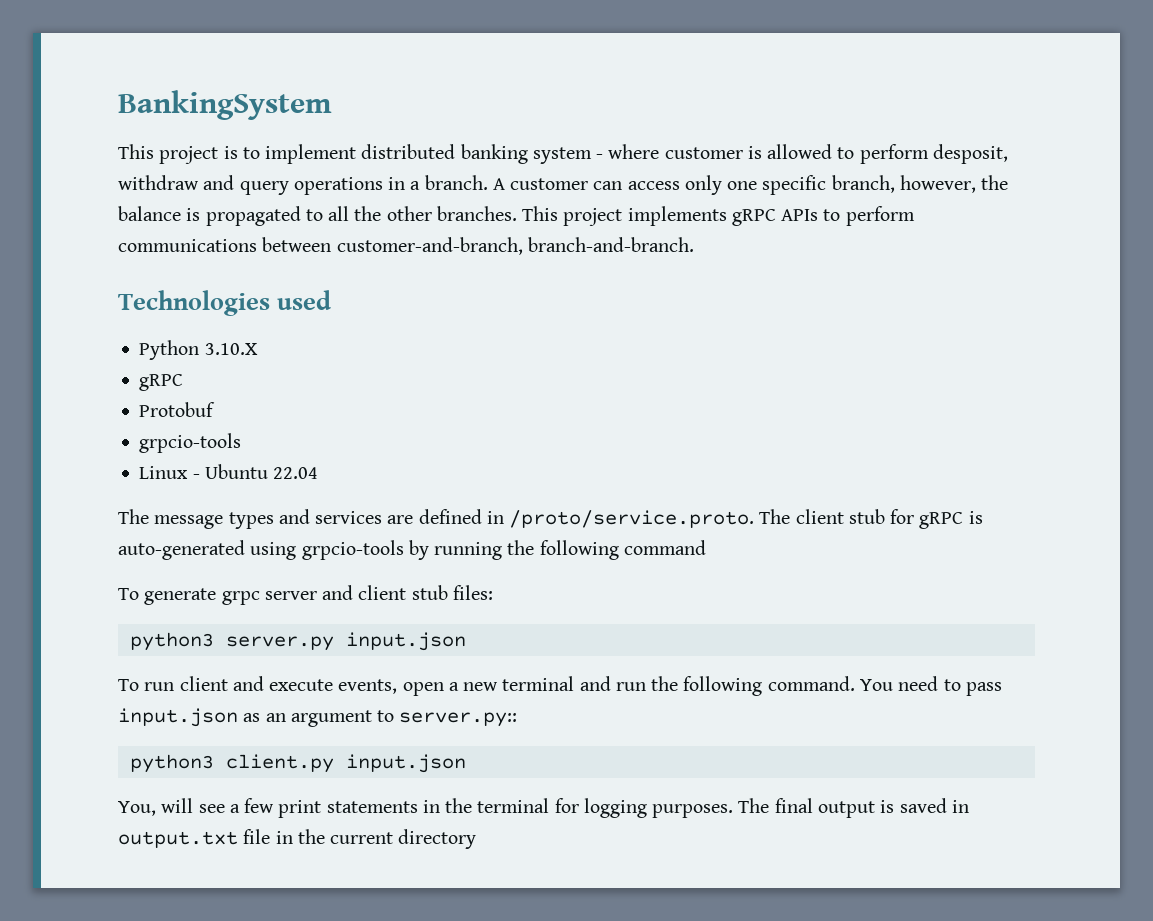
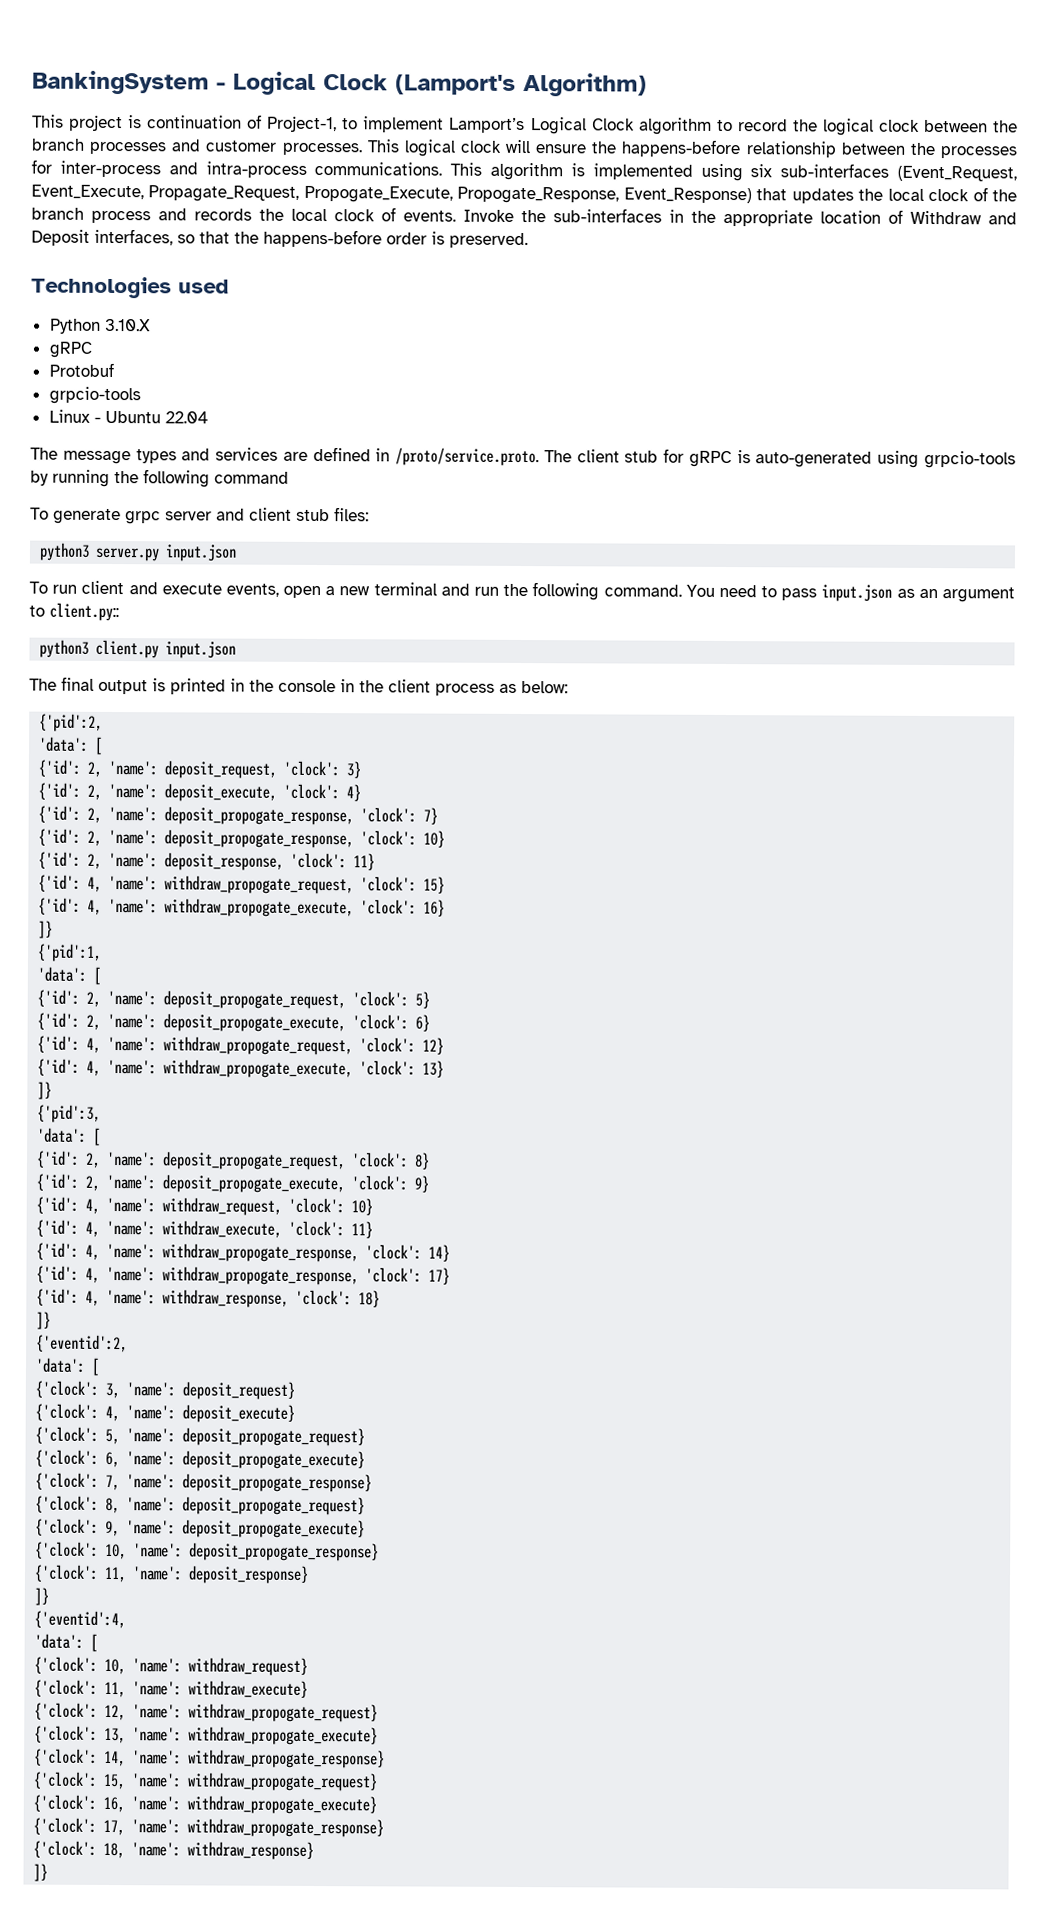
- BankingSystem
- This project is to implement distributed banking system - where customer is allowed to perform desposit, withdraw and query operations in a branch. A customer can access only one specific branch, however, the balance is propagated to all the other branches. This project implements gRPC APIs to perform communications between customer-and-branch, branch-and-branch.
+ BankingSystem - Logical Clock (Lamport's Algorithm)
+ This project is continuation of Project-1, to implement Lamport’s Logical Clock algorithm to record the logical clock between the branch processes and customer processes. This logical clock will ensure the happens-before relationship between the processes for inter-process and intra-process communications. This algorithm is implemented using six sub-interfaces (Event_Request, Event_Execute, Propagate_Request, Propogate_Execute, Propogate_Response, Event_Response) that updates the local clock of the branch process and records the local clock of events. Invoke the sub-interfaces in the appropriate location of Withdraw and Deposit interfaces, so that the happens-before order is preserved.
- You need to pass input.json as an argument to server.py::
+ You need to pass input.json as an argument to client.py::
- You, will see a few print statements in the terminal for logging purposes. The final output is saved in output.txt file in the current directory
+ The final output is printed in the console in the client process as below:
+ {'pid':2,
+ 'data': [
+ {'id': 2, 'name': deposit_request, 'clock': 3}
+ {'id': 2, 'name': deposit_execute, 'clock': 4}
+ {'id': 2, 'name': deposit_propogate_response, 'clock': 7}
+ {'id': 2, 'name': deposit_propogate_response, 'clock': 10}
+ {'id': 2, 'name': deposit_response, 'clock': 11}
+ {'id': 4, 'name': withdraw_propogate_request, 'clock': 15}
+ {'id': 4, 'name': withdraw_propogate_execute, 'clock': 16}
+ ]}
+ {'pid':1,
+ 'data': [
+ {'id': 2, 'name': deposit_propogate_request, 'clock': 5}
+ {'id': 2, 'name': deposit_propogate_execute, 'clock': 6}
+ {'id': 4, 'name': withdraw_propogate_request, 'clock': 12}
+ {'id': 4, 'name': withdraw_propogate_execute, 'clock': 13}
+ ]}
+ {'pid':3,
+ 'data': [
+ {'id': 2, 'name': deposit_propogate_request, 'clock': 8}
+ {'id': 2, 'name': deposit_propogate_execute, 'clock': 9}
+ {'id': 4, 'name': withdraw_request, 'clock': 10}
+ {'id': 4, 'name': withdraw_execute, 'clock': 11}
+ {'id': 4, 'name': withdraw_propogate_response, 'clock': 14}
+ {'id': 4, 'name': withdraw_propogate_response, 'clock': 17}
+ {'id': 4, 'name': withdraw_response, 'clock': 18}
+ ]}
+ {'eventid':2,
+ 'data': [
+ {'clock': 3, 'name': deposit_request}
+ {'clock': 4, 'name': deposit_execute}
+ {'clock': 5, 'name': deposit_propogate_request}
+ {'clock': 6, 'name': deposit_propogate_execute}
+ {'clock': 7, 'name': deposit_propogate_response}
+ {'clock': 8, 'name': deposit_propogate_request}
+ {'clock': 9, 'name': deposit_propogate_execute}
+ {'clock': 10, 'name': deposit_propogate_response}
+ {'clock': 11, 'name': deposit_response}
+ ]}
+ {'eventid':4,
+ 'data': [
+ {'clock': 10, 'name': withdraw_request}
+ {'clock': 11, 'name': withdraw_execute}
+ {'clock': 12, 'name': withdraw_propogate_request}
+ {'clock': 13, 'name': withdraw_propogate_execute}
+ {'clock': 14, 'name': withdraw_propogate_response}
+ {'clock': 15, 'name': withdraw_propogate_request}
+ {'clock': 16, 'name': withdraw_propogate_execute}
+ {'clock': 17, 'name': withdraw_propogate_response}
+ {'clock': 18, 'name': withdraw_response}
+ ]}

